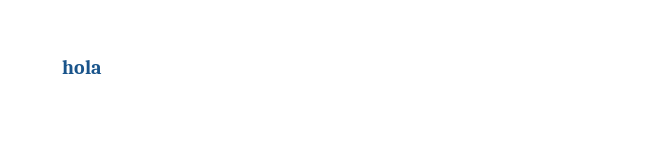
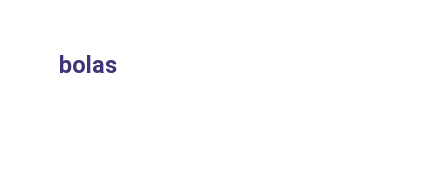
- hola
+ bolas

